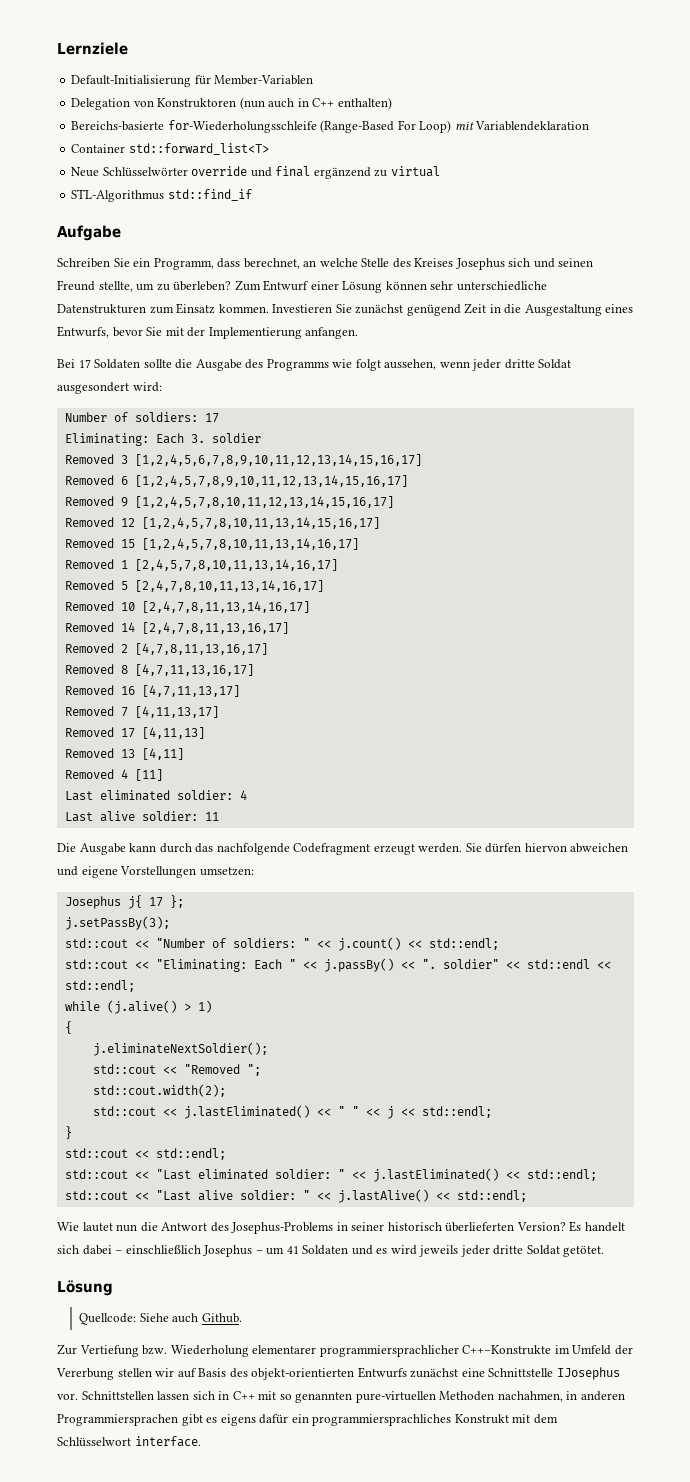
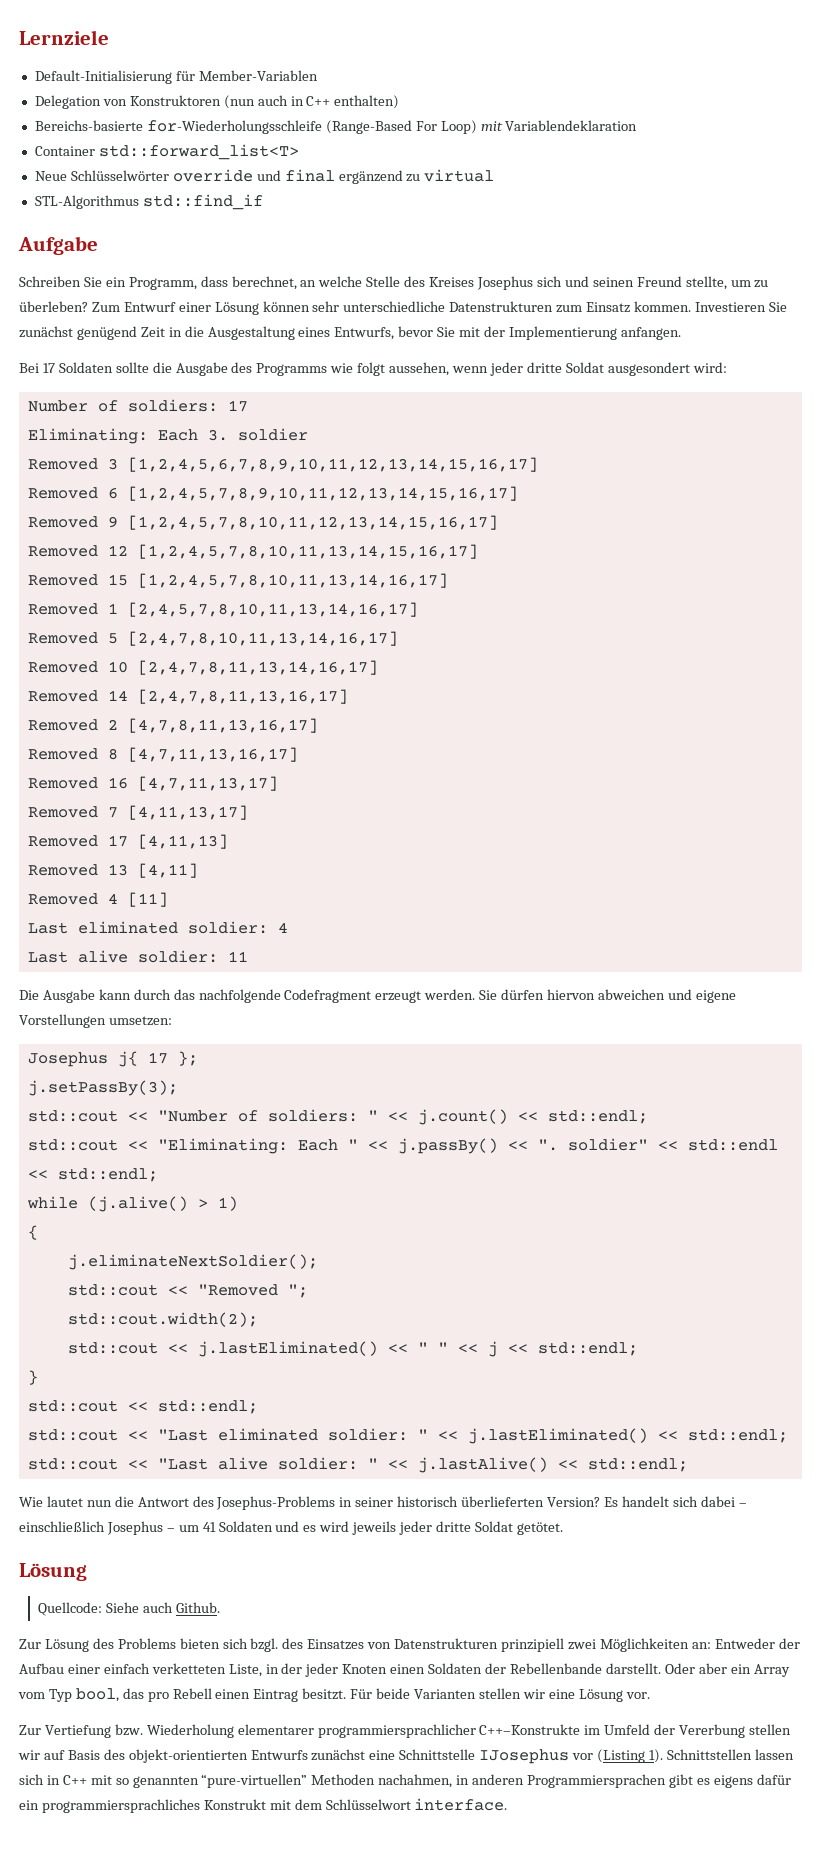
+ Zur Lösung des Problems bieten sich bzgl. des Einsatzes von Datenstrukturen prinzipiell zwei Möglichkeiten an: Entweder der Aufbau einer einfach verketteten Liste, in der jeder Knoten einen Soldaten der Rebellenbande darstellt. Oder aber ein Array vom Typ bool, das pro Rebell einen Eintrag besitzt. Für beide Varianten stellen wir eine Lösung vor.
- Zur Vertiefung bzw. Wiederholung elementarer programmiersprachlicher C++–Konstrukte im Umfeld der Vererbung stellen wir auf Basis des objekt-orientierten Entwurfs zunächst eine Schnittstelle IJosephus vor.
+ Zur Vertiefung bzw. Wiederholung elementarer programmiersprachlicher C++–Konstrukte im Umfeld der Vererbung stellen wir auf Basis des objekt-orientierten Entwurfs zunächst eine Schnittstelle IJosephus vor (Listing 1).
- Schnittstellen lassen sich in C++ mit so genannten pure-virtuellen Methoden nachahmen, in anderen Programmiersprachen gibt es eigens dafür ein programmiersprachliches Konstrukt mit dem Schlüsselwort interface.
+ Schnittstellen lassen sich in C++ mit so genannten “pure-virtuellen” Methoden nachahmen, in anderen Programmiersprachen gibt es eigens dafür ein programmiersprachliches Konstrukt mit dem Schlüsselwort interface.

